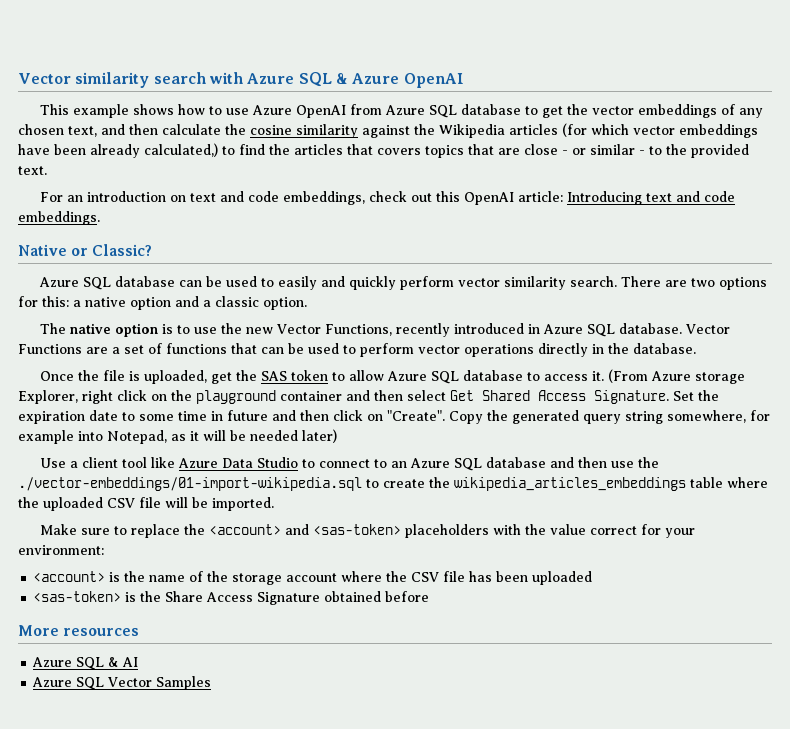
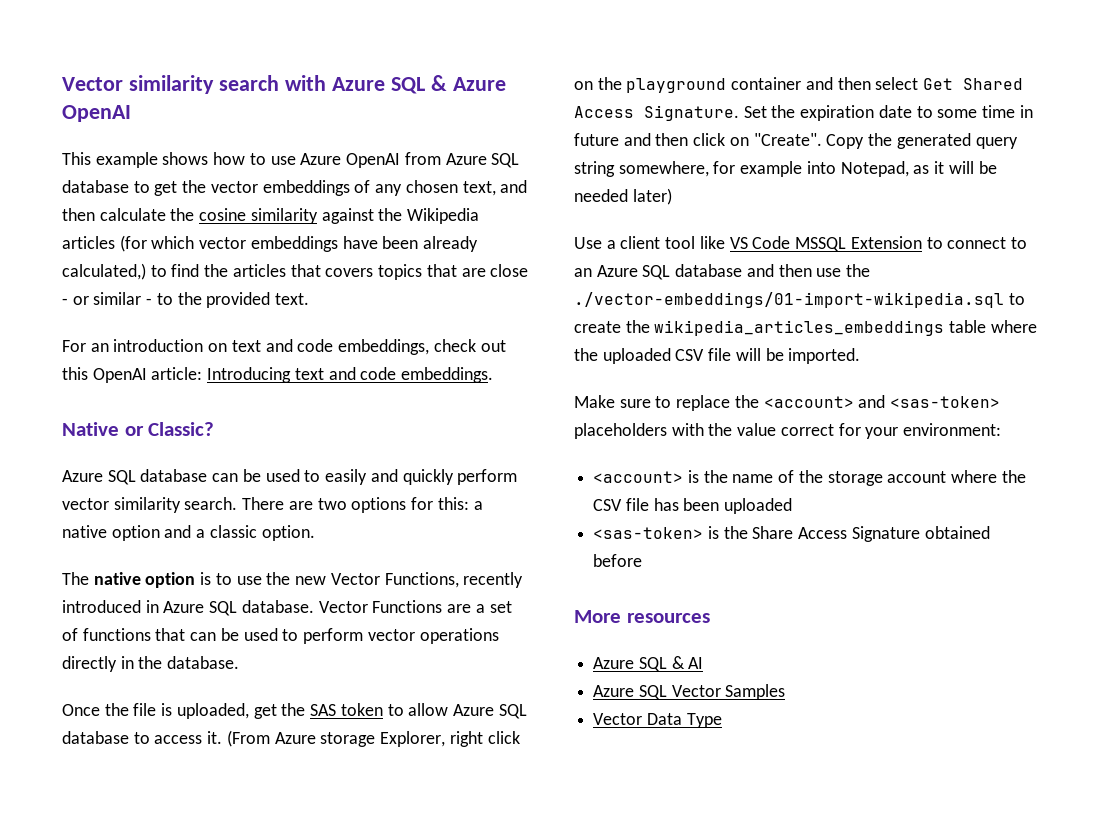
- Use a client tool like Azure Data Studio to connect to an Azure SQL database and then use the ./vector-embeddings/01-import-wikipedia.sql to create the wikipedia_articles_embeddings table where the uploaded CSV file will be imported.
+ Use a client tool like VS Code MSSQL Extension to connect to an Azure SQL database and then use the ./vector-embeddings/01-import-wikipedia.sql to create the wikipedia_articles_embeddings table where the uploaded CSV file will be imported.
+ Vector Data Type

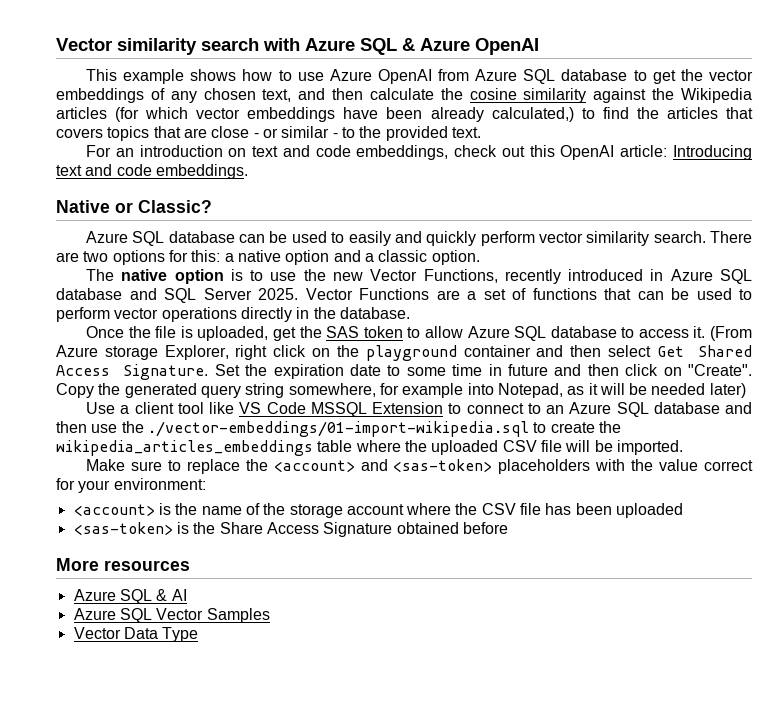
- The native option is to use the new Vector Functions, recently introduced in Azure SQL database.
+ The native option is to use the new Vector Functions, recently introduced in Azure SQL database and SQL Server 2025.

